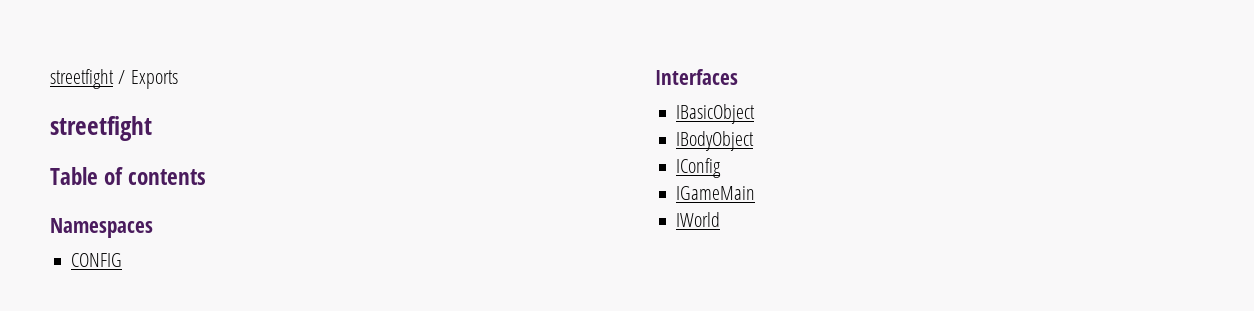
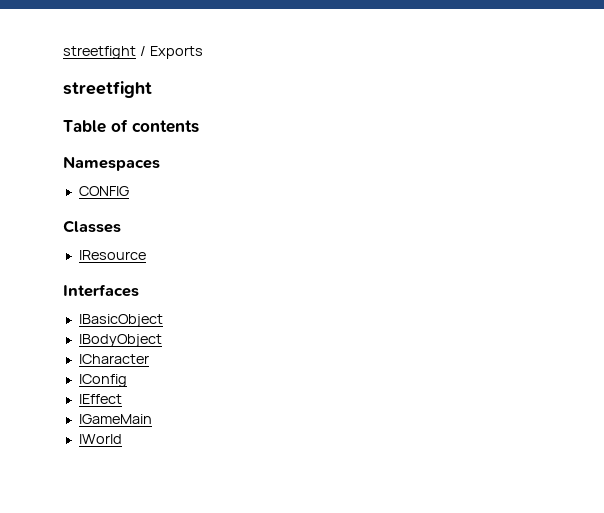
+ Classes
+ IResource
+ ICharacter
+ IEffect

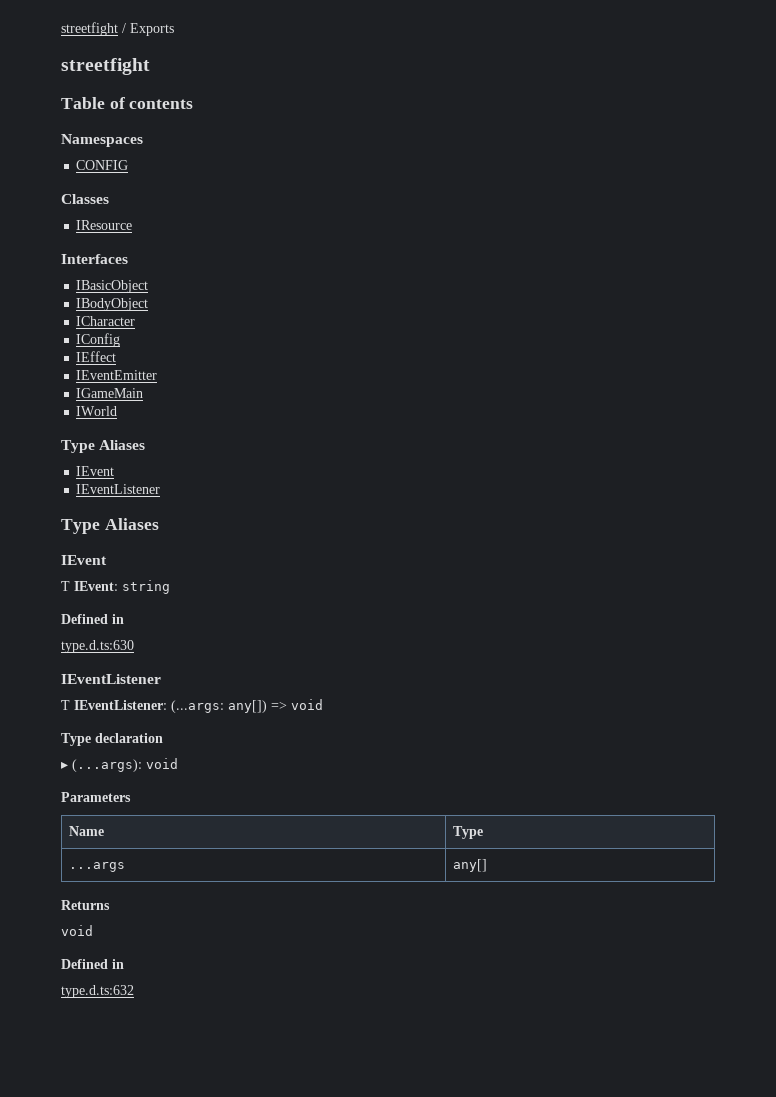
+ IEventEmitter
  IWorld
+ Type Aliases
+ IEvent
+ IEventListener
+ Type Aliases
+ IEvent
+ Ƭ IEvent: string
+ Defined in
+ type.d.ts:630
+ IEventListener
+ Ƭ IEventListener: (...args: any[]) => void
+ Type declaration
+ ▸ (...args): void
+ Parameters
+ Name | Type
+ ...args | any[]
+ Returns
+ void
+ Defined in
+ type.d.ts:632

